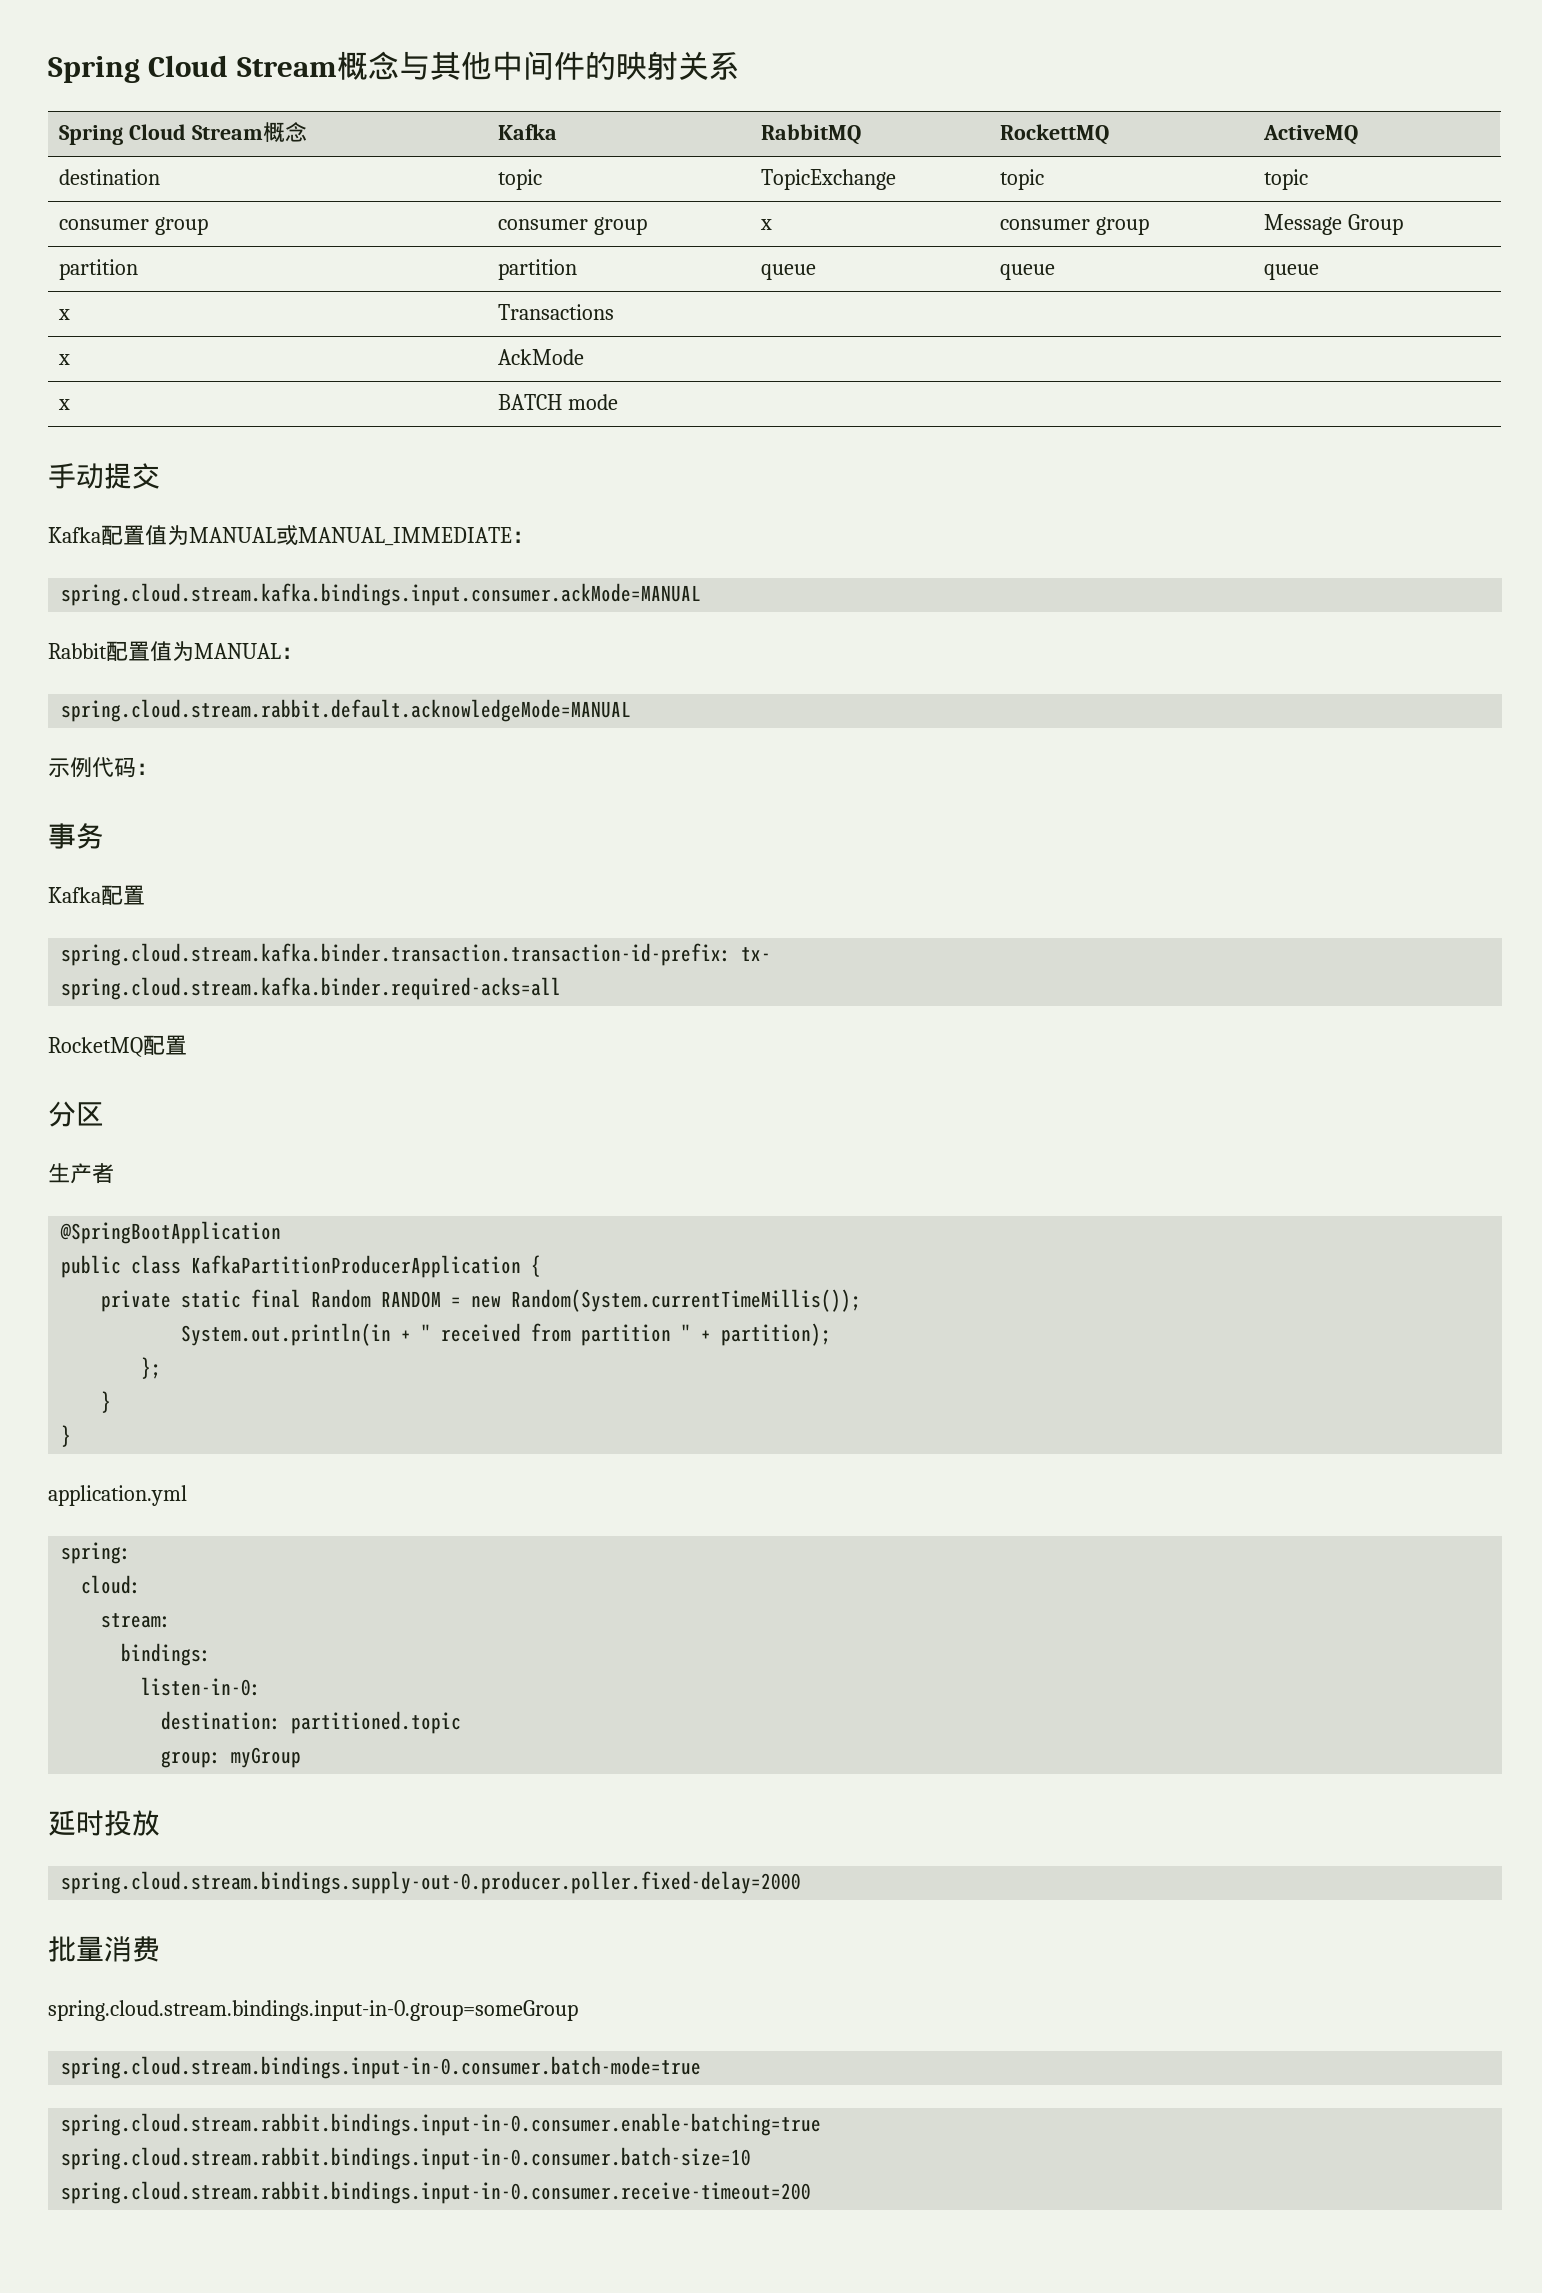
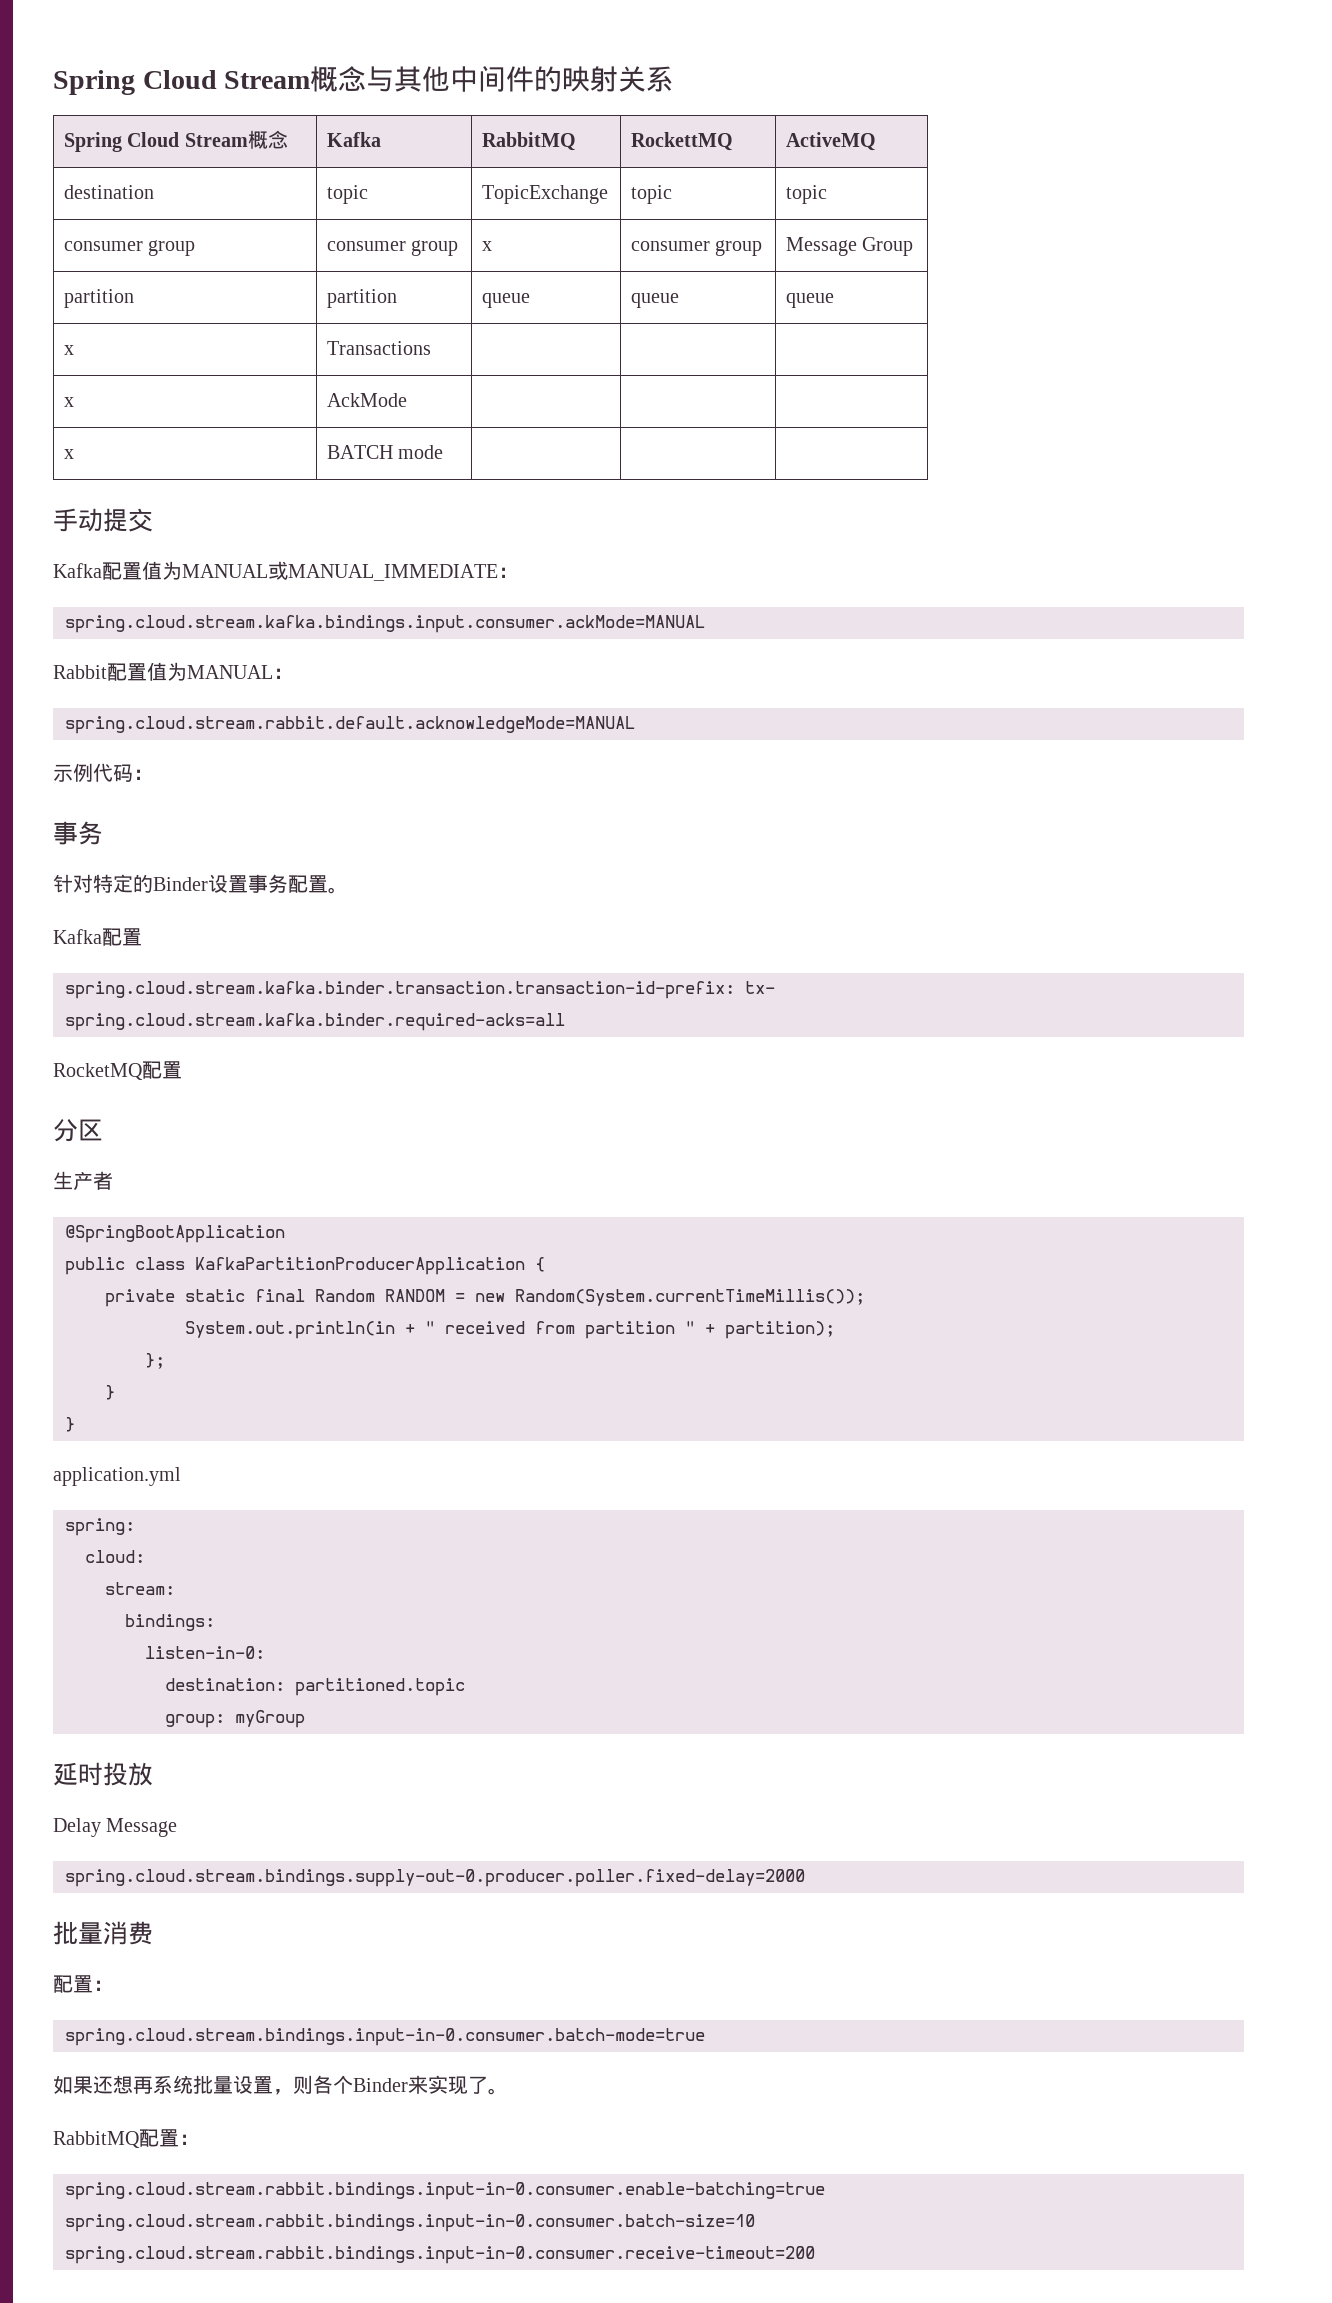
+ 针对特定的Binder设置事务配置。
+ Delay Message
  批量消费
- spring.cloud.stream.bindings.input-in-0.group=someGroup
+ 配置：
+ 如果还想再系统批量设置，则各个Binder来实现了。
+ RabbitMQ配置：

